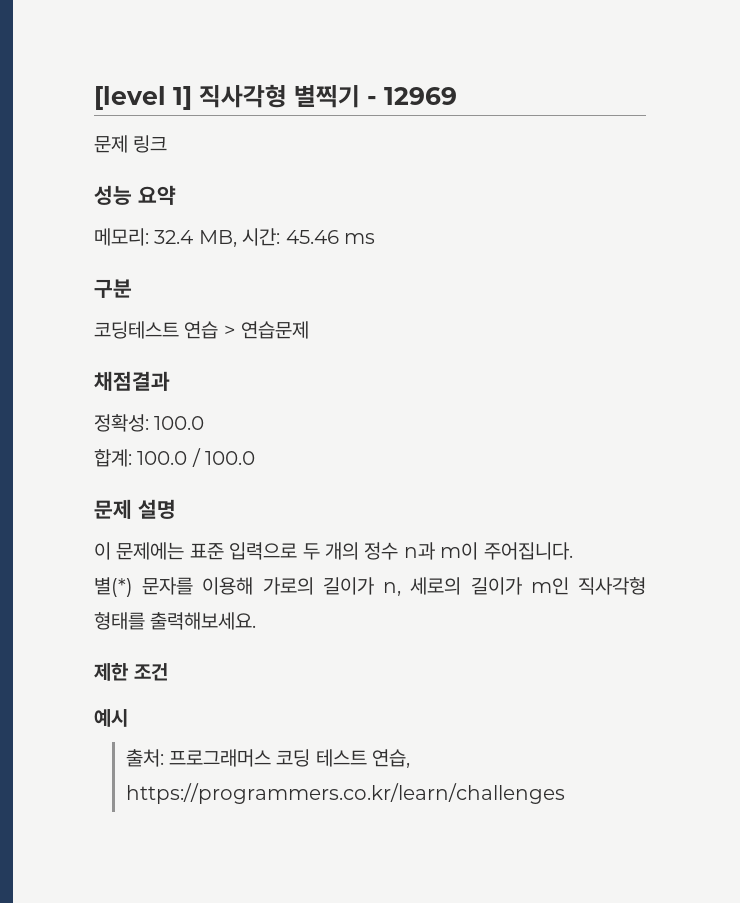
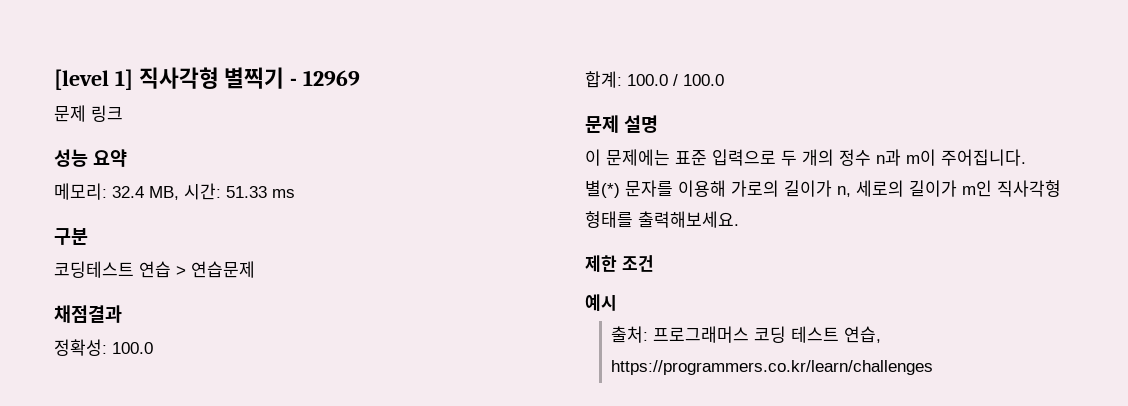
- 메모리: 32.4 MB, 시간: 45.46 ms
+ 메모리: 32.4 MB, 시간: 51.33 ms

